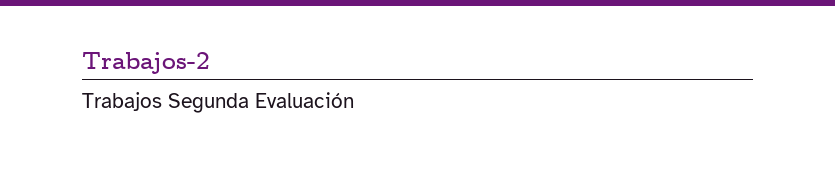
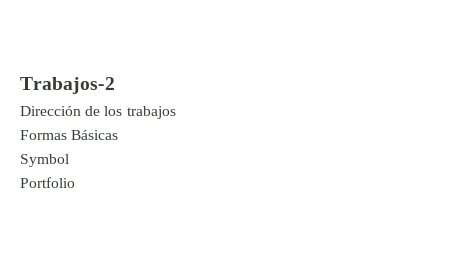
- Trabajos Segunda Evaluación
+ Dirección de los trabajos
+ Formas Básicas
+ Symbol
+ Portfolio

